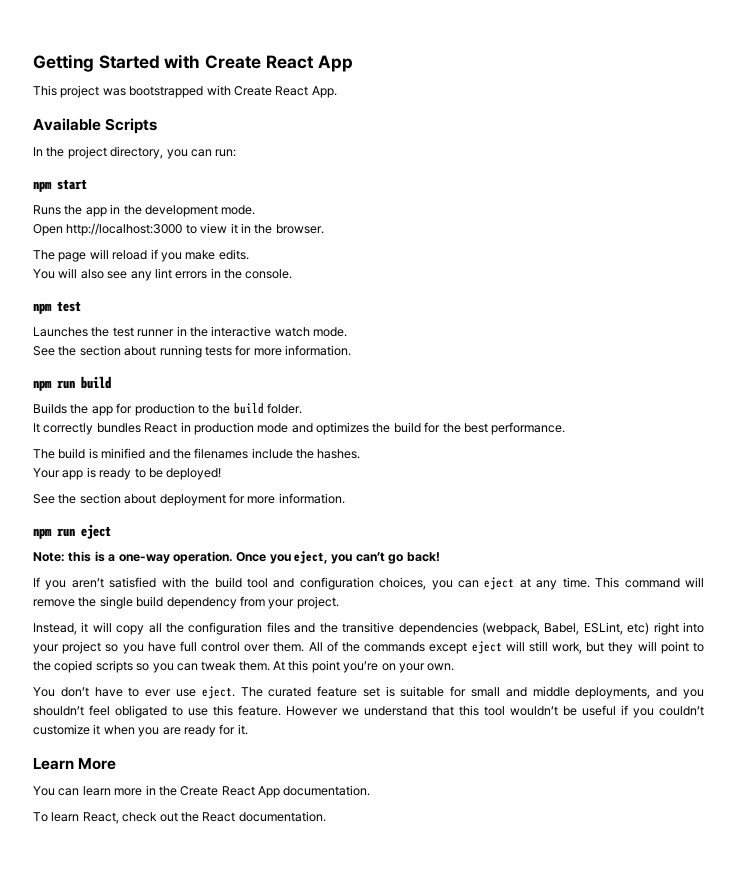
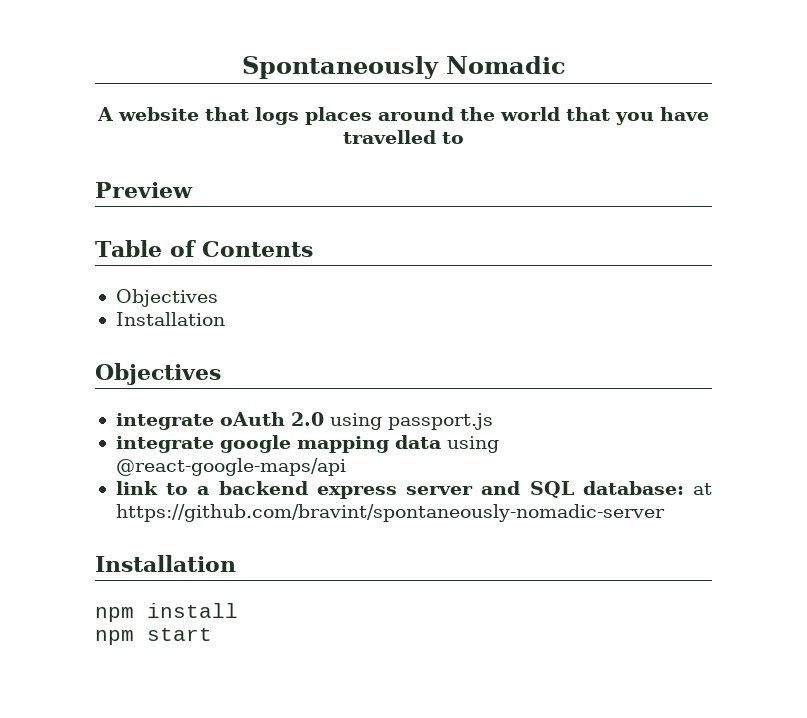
- Getting Started with Create React App
- This project was bootstrapped with Create React App.
- Available Scripts
- In the project directory, you can run:
+ Spontaneously Nomadic
+ A website that logs places around the world that you have travelled to
+ Preview
+ Table of Contents
+ Objectives
+ Installation
+ Objectives
+ integrate oAuth 2.0 using passport.js
+ integrate google mapping data using @react-google-maps/api
+ link to a backend express server and SQL database: at https://github.com/bravint/spontaneously-nomadic-server
+ Installation
+ npm install
  npm start
- Runs the app in the development mode.
- Open http://localhost:3000 to view it in the browser.
- The page will reload if you make edits.
- You will also see any lint errors in the console.
- npm test
- Launches the test runner in the interactive watch mode.
- See the section about running tests for more information.
- npm run build
- Builds the app for production to the build folder.
- It correctly bundles React in production mode and optimizes the build for the best performance.
- The build is minified and the filenames include the hashes.
- Your app is ready to be deployed!
- See the section about deployment for more information.
- npm run eject
- Note: this is a one-way operation. Once you eject, you can’t go back!
- If you aren’t satisfied with the build tool and configuration choices, you can eject at any time. This command will remove the single build dependency from your project.
- Instead, it will copy all the configuration files and the transitive dependencies (webpack, Babel, ESLint, etc) right into your project so you have full control over them. All of the commands except eject will still work, but they will point to the copied scripts so you can tweak them. At this point you’re on your own.
- You don’t have to ever use eject. The curated feature set is suitable for small and middle deployments, and you shouldn’t feel obligated to use this feature. However we understand that this tool wouldn’t be useful if you couldn’t customize it when you are ready for it.
- Learn More
- You can learn more in the Create React App documentation.
- To learn React, check out the React documentation.

